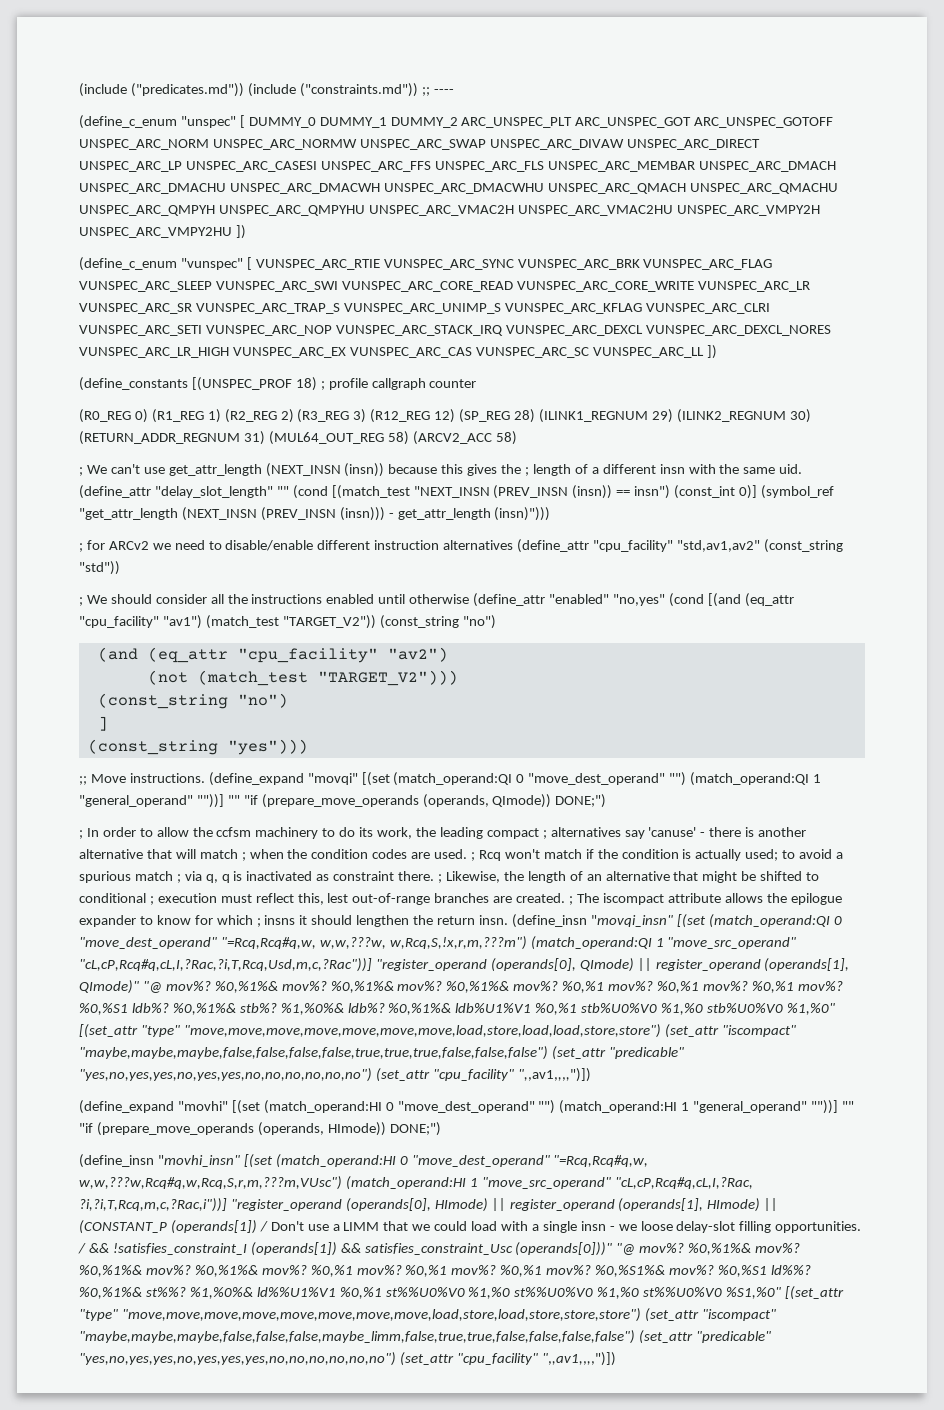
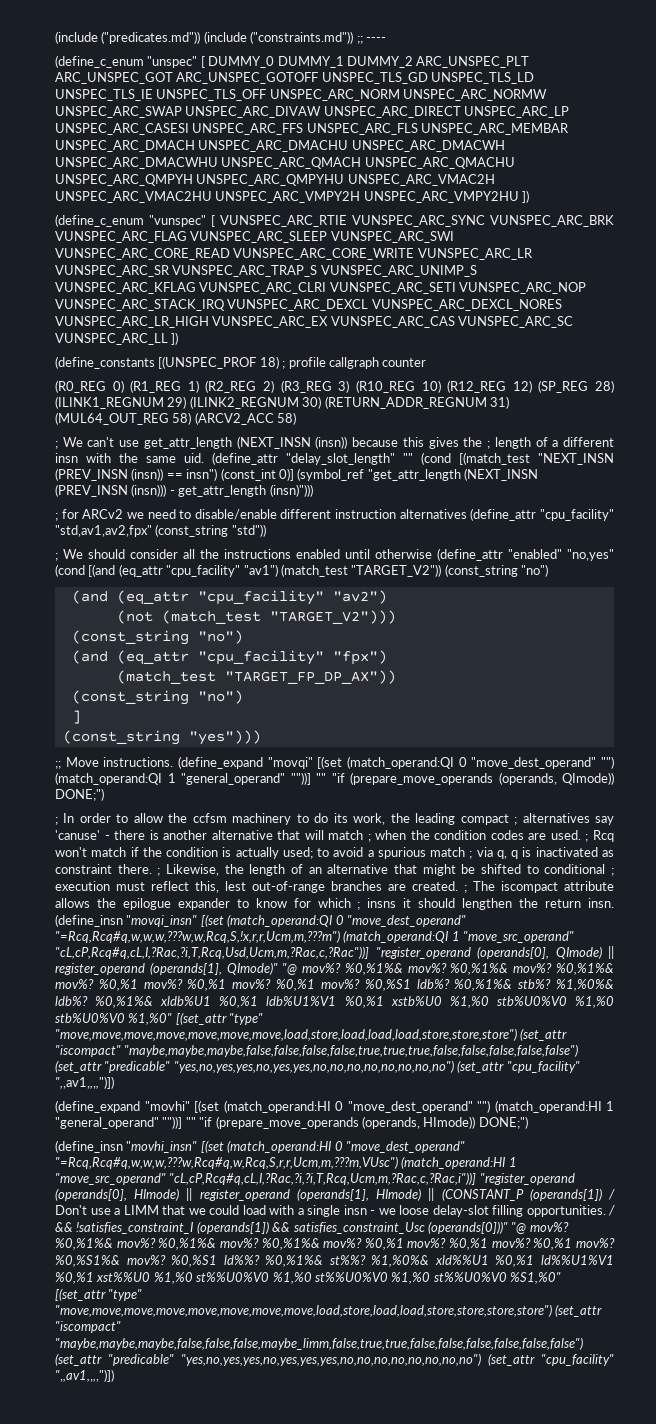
- (define_c_enum "unspec" [ DUMMY_0 DUMMY_1 DUMMY_2 ARC_UNSPEC_PLT ARC_UNSPEC_GOT ARC_UNSPEC_GOTOFF UNSPEC_ARC_NORM UNSPEC_ARC_NORMW UNSPEC_ARC_SWAP UNSPEC_ARC_DIVAW UNSPEC_ARC_DIRECT UNSPEC_ARC_LP UNSPEC_ARC_CASESI UNSPEC_ARC_FFS UNSPEC_ARC_FLS UNSPEC_ARC_MEMBAR UNSPEC_ARC_DMACH UNSPEC_ARC_DMACHU UNSPEC_ARC_DMACWH UNSPEC_ARC_DMACWHU UNSPEC_ARC_QMACH UNSPEC_ARC_QMACHU UNSPEC_ARC_QMPYH UNSPEC_ARC_QMPYHU UNSPEC_ARC_VMAC2H UNSPEC_ARC_VMAC2HU UNSPEC_ARC_VMPY2H UNSPEC_ARC_VMPY2HU ])
+ (define_c_enum "unspec" [ DUMMY_0 DUMMY_1 DUMMY_2 ARC_UNSPEC_PLT ARC_UNSPEC_GOT ARC_UNSPEC_GOTOFF UNSPEC_TLS_GD UNSPEC_TLS_LD UNSPEC_TLS_IE UNSPEC_TLS_OFF UNSPEC_ARC_NORM UNSPEC_ARC_NORMW UNSPEC_ARC_SWAP UNSPEC_ARC_DIVAW UNSPEC_ARC_DIRECT UNSPEC_ARC_LP UNSPEC_ARC_CASESI UNSPEC_ARC_FFS UNSPEC_ARC_FLS UNSPEC_ARC_MEMBAR UNSPEC_ARC_DMACH UNSPEC_ARC_DMACHU UNSPEC_ARC_DMACWH UNSPEC_ARC_DMACWHU UNSPEC_ARC_QMACH UNSPEC_ARC_QMACHU UNSPEC_ARC_QMPYH UNSPEC_ARC_QMPYHU UNSPEC_ARC_VMAC2H UNSPEC_ARC_VMAC2HU UNSPEC_ARC_VMPY2H UNSPEC_ARC_VMPY2HU ])
- (R0_REG 0) (R1_REG 1) (R2_REG 2) (R3_REG 3) (R12_REG 12) (SP_REG 28) (ILINK1_REGNUM 29) (ILINK2_REGNUM 30) (RETURN_ADDR_REGNUM 31) (MUL64_OUT_REG 58) (ARCV2_ACC 58)
+ (R0_REG 0) (R1_REG 1) (R2_REG 2) (R3_REG 3) (R10_REG 10) (R12_REG 12) (SP_REG 28) (ILINK1_REGNUM 29) (ILINK2_REGNUM 30) (RETURN_ADDR_REGNUM 31) (MUL64_OUT_REG 58) (ARCV2_ACC 58)
- ; for ARCv2 we need to disable/enable different instruction alternatives (define_attr "cpu_facility" "std,av1,av2" (const_string "std"))
+ ; for ARCv2 we need to disable/enable different instruction alternatives (define_attr "cpu_facility" "std,av1,av2,fpx" (const_string "std"))
+ (and (eq_attr "cpu_facility" "fpx")
+ (match_test "TARGET_FP_DP_AX"))
+ (const_string "no")
- (define_insn "movqi_insn" [(set (match_operand:QI 0 "move_dest_operand" "=Rcq,Rcq#q,w, w,w,???w, w,Rcq,S,!x,r,m,???m") (match_operand:QI 1 "move_src_operand" "cL,cP,Rcq#q,cL,I,?Rac,?i,T,Rcq,Usd,m,c,?Rac"))] "register_operand (operands[0], QImode) || register_operand (operands[1], QImode)" "@ mov%?
+ (define_insn "movqi_insn" [(set (match_operand:QI 0 "move_dest_operand" "=Rcq,Rcq#q,w,w,w,???w,w,Rcq,S,!x,r,r,Ucm,m,???m") (match_operand:QI 1 "move_src_operand" "cL,cP,Rcq#q,cL,I,?Rac,?i,T,Rcq,Usd,Ucm,m,?Rac,c,?Rac"))] "register_operand (operands[0], QImode) || register_operand (operands[1], QImode)" "@ mov%?
- %0,%1%& ldb%U1%V1 %0,%1 stb%U0%V0 %1,%0 stb%U0%V0 %1,%0" [(set_attr "type" "move,move,move,move,move,move,move,load,store,load,load,store,store") (set_attr "iscompact" "maybe,maybe,maybe,false,false,false,false,true,true,true,false,false,false") (set_attr "predicable" "yes,no,yes,yes,no,yes,yes,no,no,no,no,no,no") (set_attr "cpu_facility" ",,av1,,,,")])
+ %0,%1%& xldb%U1 %0,%1 ldb%U1%V1 %0,%1 xstb%U0 %1,%0 stb%U0%V0 %1,%0 stb%U0%V0 %1,%0" [(set_attr "type" "move,move,move,move,move,move,move,load,store,load,load,load,store,store,store") (set_attr "iscompact" "maybe,maybe,maybe,false,false,false,false,true,true,true,false,false,false,false,false") (set_attr "predicable" "yes,no,yes,yes,no,yes,yes,no,no,no,no,no,no,no,no") (set_attr "cpu_facility" ",,av1,,,,")])
- (define_insn "movhi_insn" [(set (match_operand:HI 0 "move_dest_operand" "=Rcq,Rcq#q,w, w,w,???w,Rcq#q,w,Rcq,S,r,m,???m,VUsc") (match_operand:HI 1 "move_src_operand" "cL,cP,Rcq#q,cL,I,?Rac, ?i,?i,T,Rcq,m,c,?Rac,i"))] "register_operand (operands[0], HImode) || register_operand (operands[1], HImode) || (CONSTANT_P (operands[1]) / Don't use a LIMM that we could load with a single insn - we loose delay-slot filling opportunities.
+ (define_insn "movhi_insn" [(set (match_operand:HI 0 "move_dest_operand" "=Rcq,Rcq#q,w,w,w,???w,Rcq#q,w,Rcq,S,r,r,Ucm,m,???m,VUsc") (match_operand:HI 1 "move_src_operand" "cL,cP,Rcq#q,cL,I,?Rac,?i,?i,T,Rcq,Ucm,m,?Rac,c,?Rac,i"))] "register_operand (operands[0], HImode) || register_operand (operands[1], HImode) || (CONSTANT_P (operands[1]) / Don't use a LIMM that we could load with a single insn - we loose delay-slot filling opportunities.
- %1,%0%& ld%%U1%V1 %0,%1 st%%U0%V0 %1,%0 st%%U0%V0 %1,%0 st%%U0%V0 %S1,%0" [(set_attr "type" "move,move,move,move,move,move,move,move,load,store,load,store,store,store") (set_attr "iscompact" "maybe,maybe,maybe,false,false,false,maybe_limm,false,true,true,false,false,false,false") (set_attr "predicable" "yes,no,yes,yes,no,yes,yes,yes,no,no,no,no,no,no") (set_attr "cpu_facility" ",,av1,,,,")])
+ %1,%0%& xld%%U1 %0,%1 ld%%U1%V1 %0,%1 xst%%U0 %1,%0 st%%U0%V0 %1,%0 st%%U0%V0 %1,%0 st%%U0%V0 %S1,%0" [(set_attr "type" "move,move,move,move,move,move,move,move,load,store,load,load,store,store,store,store") (set_attr "iscompact" "maybe,maybe,maybe,false,false,false,maybe_limm,false,true,true,false,false,false,false,false,false") (set_attr "predicable" "yes,no,yes,yes,no,yes,yes,yes,no,no,no,no,no,no,no,no") (set_attr "cpu_facility" ",,av1,,,,")])

